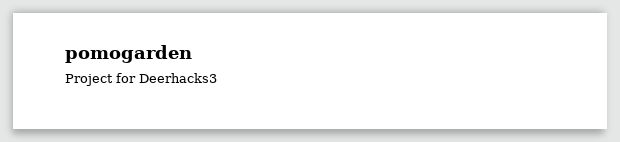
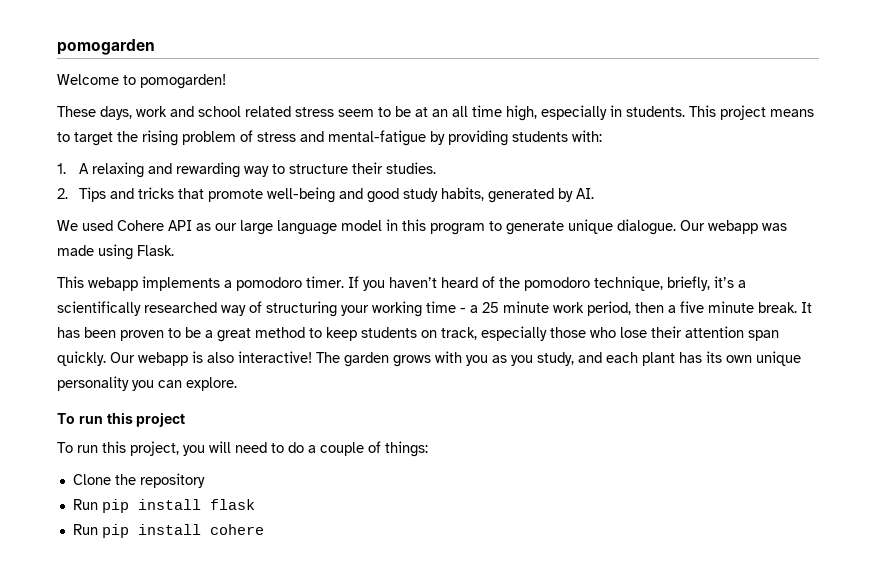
- Project for Deerhacks3
+ Welcome to pomogarden!
+ These days, work and school related stress seem to be at an all time high, especially in students. This project means to target the rising problem of stress and mental-fatigue by providing students with:
+ 1. A relaxing and rewarding way to structure their studies.
+ 2. Tips and tricks that promote well-being and good study habits, generated by AI.
+ We used Cohere API as our large language model in this program to generate unique dialogue. Our webapp was made using Flask.
+ This webapp implements a pomodoro timer. If you haven’t heard of the pomodoro technique, briefly, it’s a scientifically researched way of structuring your working time - a 25 minute work period, then a five minute break. It has been proven to be a great method to keep students on track, especially those who lose their attention span quickly. Our webapp is also interactive! The garden grows with you as you study, and each plant has its own unique personality you can explore.
+ To run this project
+ To run this project, you will need to do a couple of things:
+ Clone the repository
+ Run pip install flask
+ Run pip install cohere

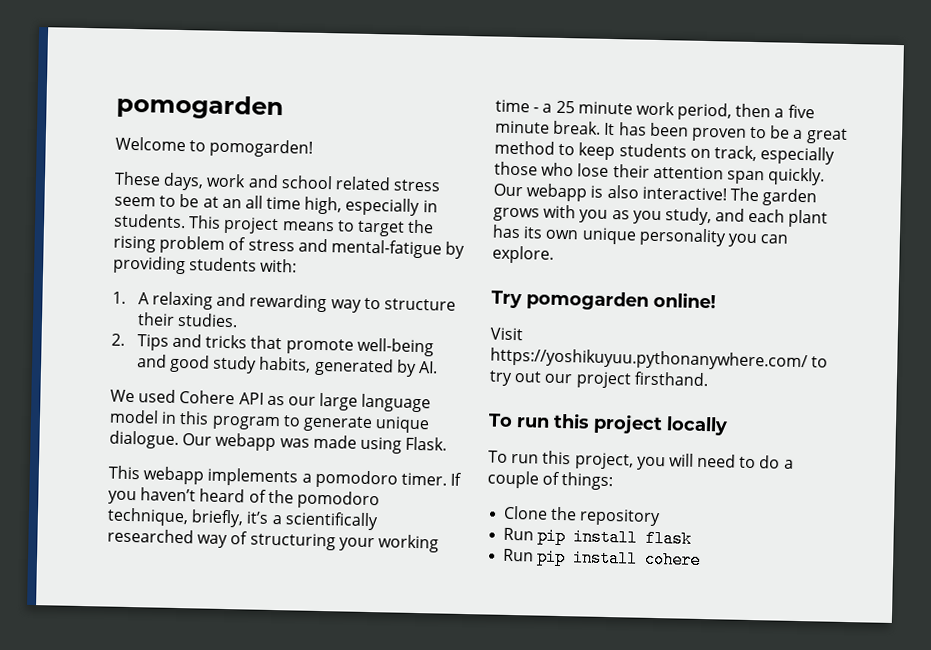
+ Try pomogarden online!
+ Visit https://yoshikuyuu.pythonanywhere.com/ to try out our project firsthand.
- To run this project
+ To run this project locally

